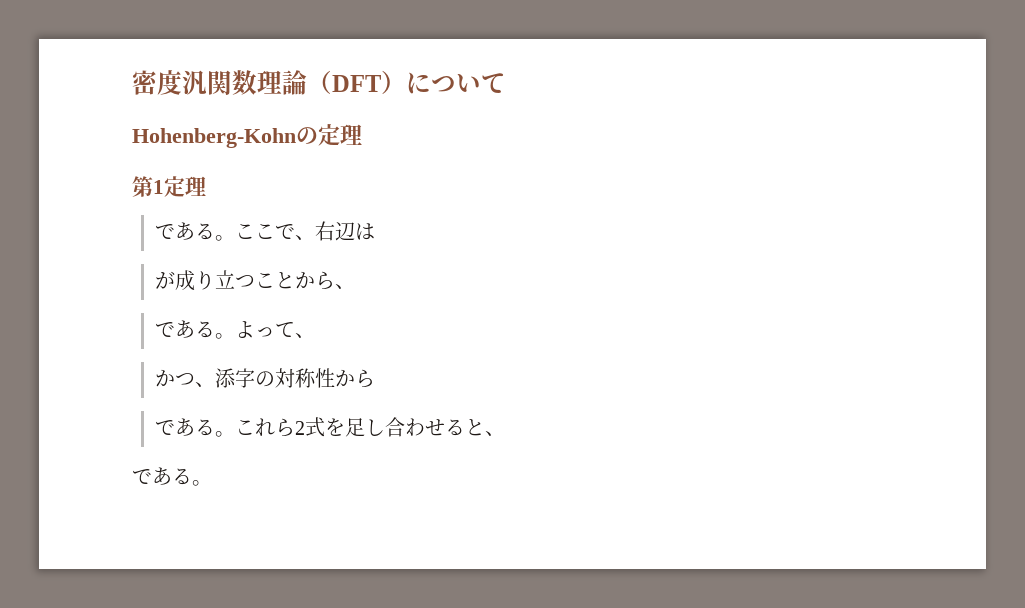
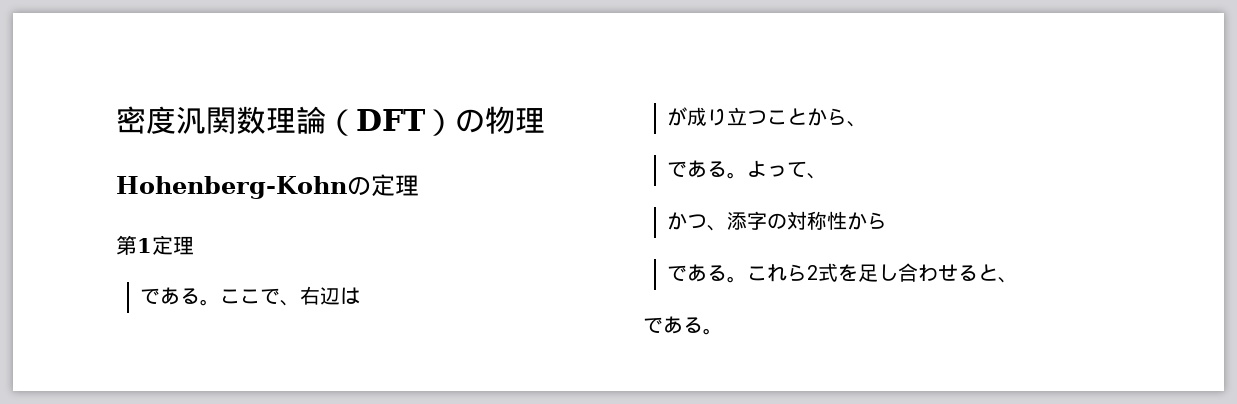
- 密度汎関数理論（DFT）について
+ 密度汎関数理論（DFT）の物理

